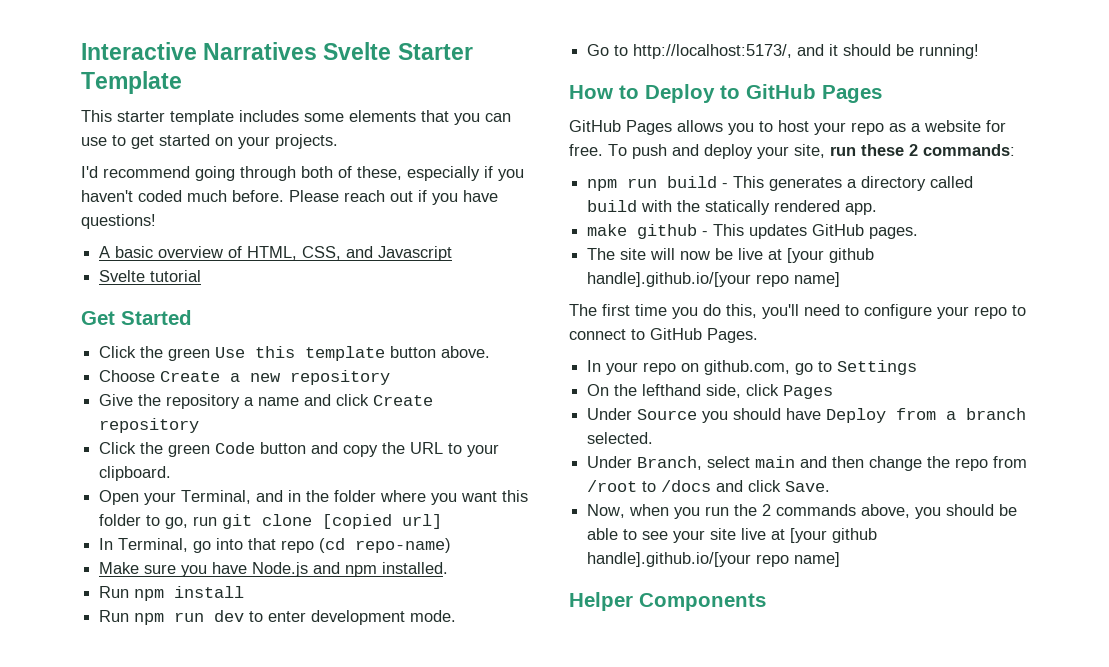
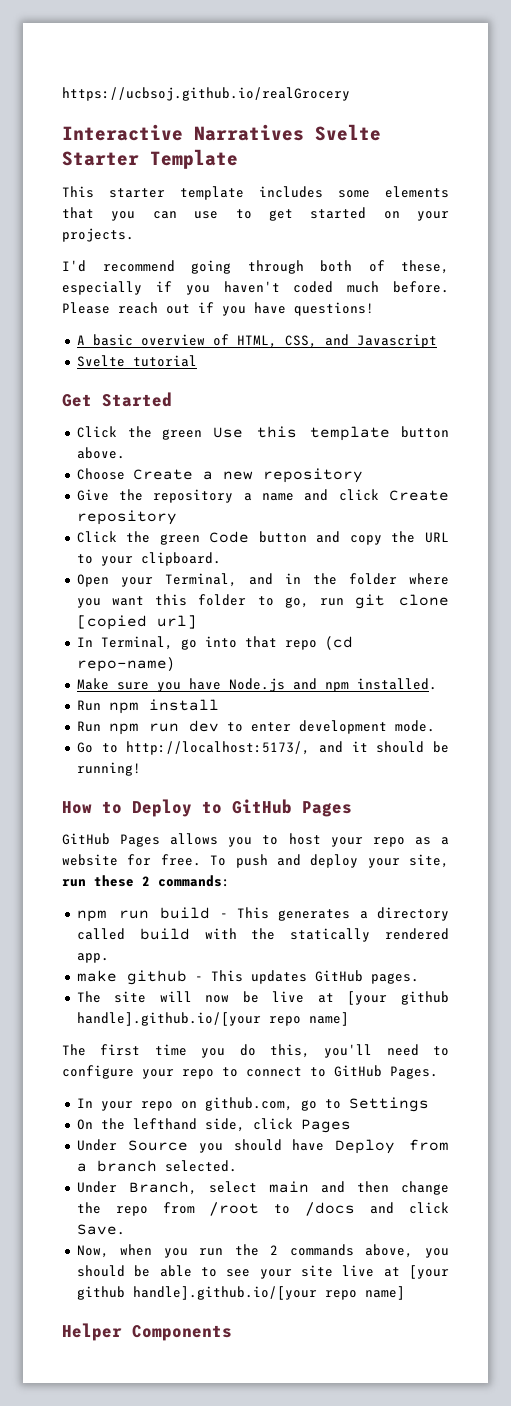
+ https://ucbsoj.github.io/realGrocery

